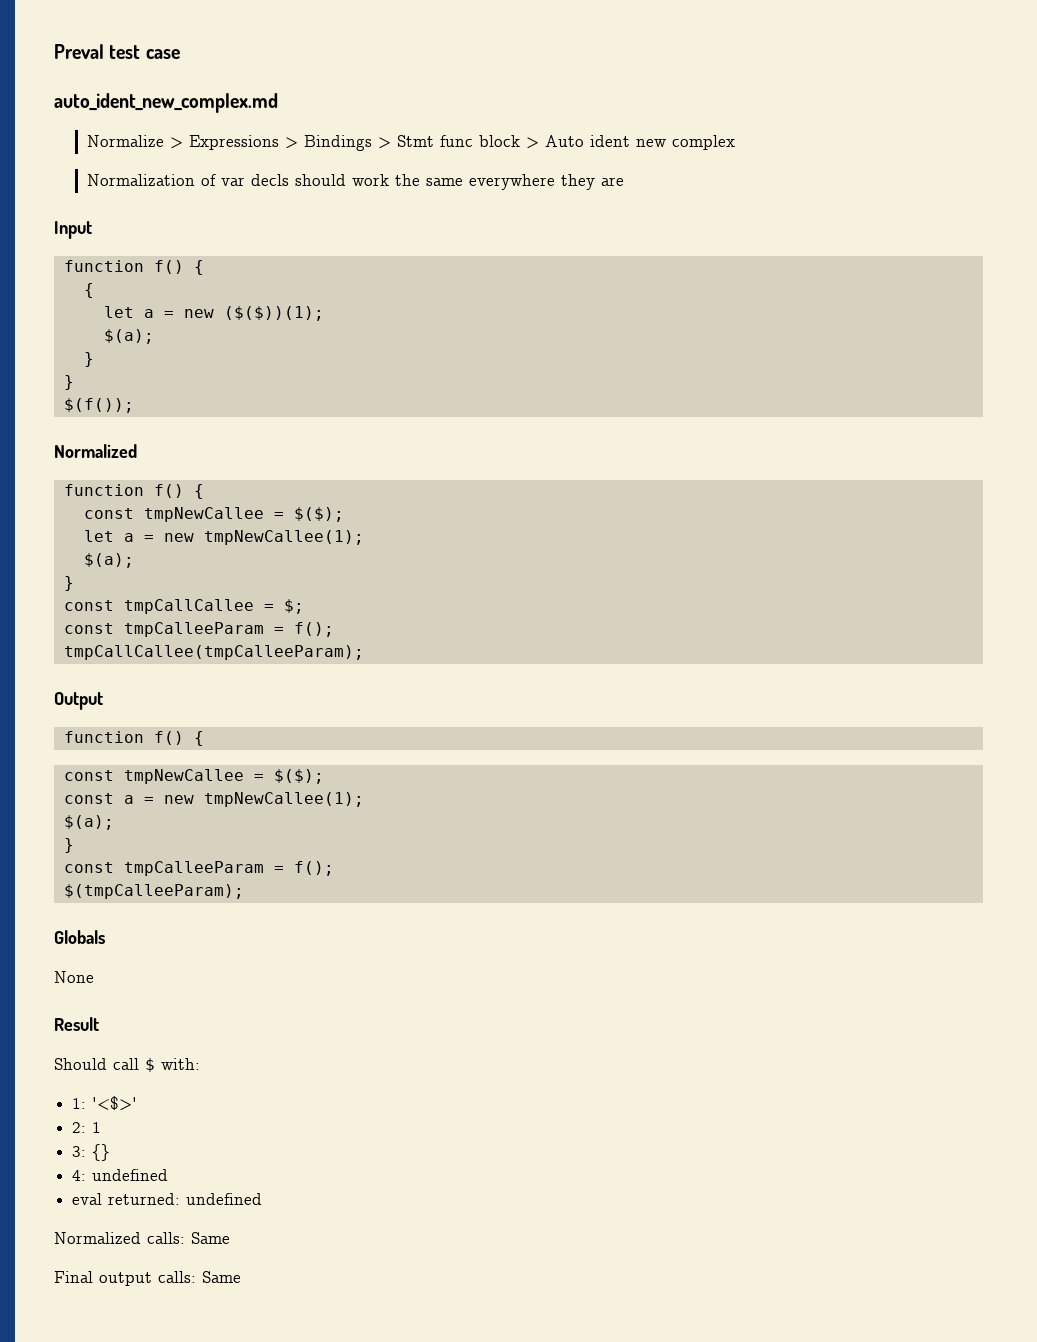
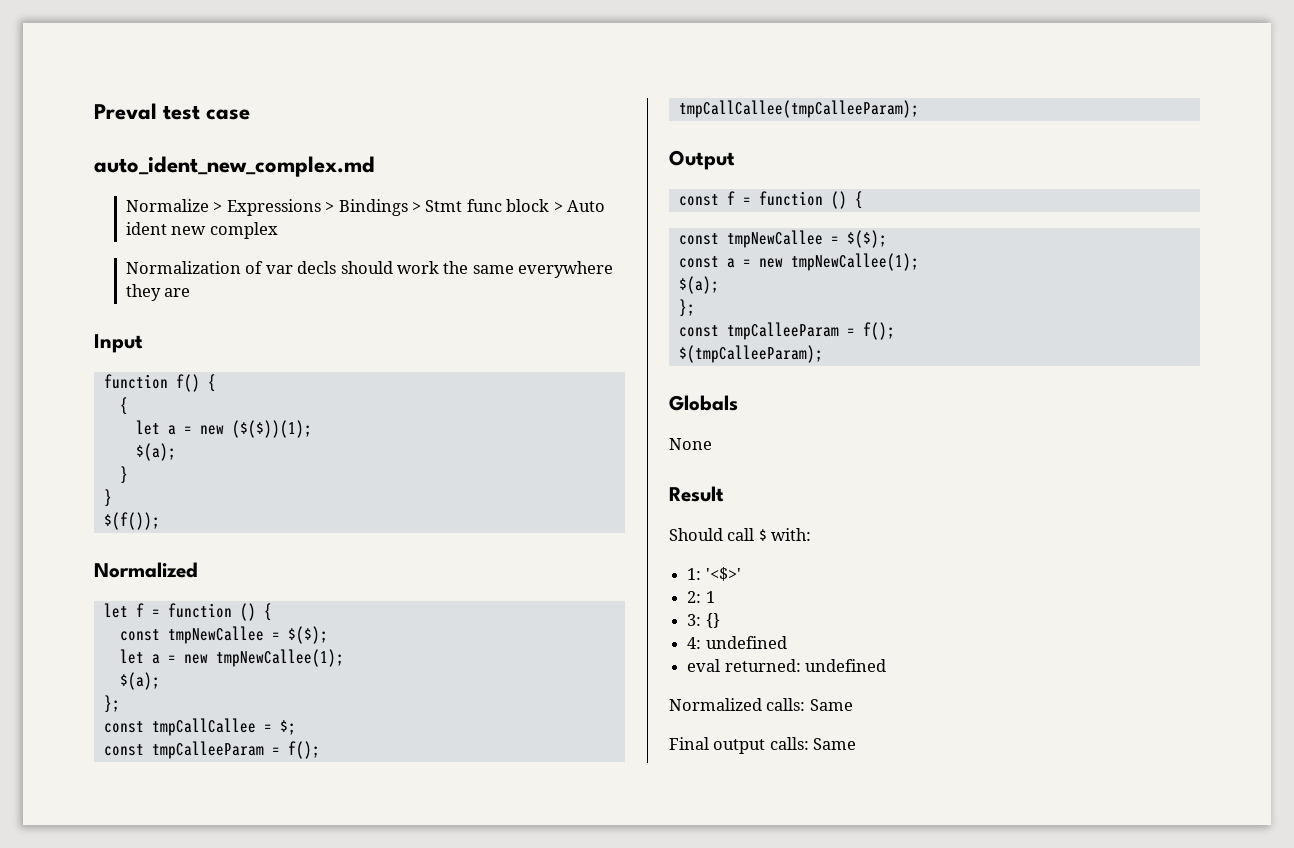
  $(f());
  Normalized
- function f() {
+ let f = function () {
  let a = new tmpNewCallee(1);
  $(a);
- }
+ };
  Output
- function f() {
+ const f = function () {
  const a = new tmpNewCallee(1);
  $(a);
- }
+ };

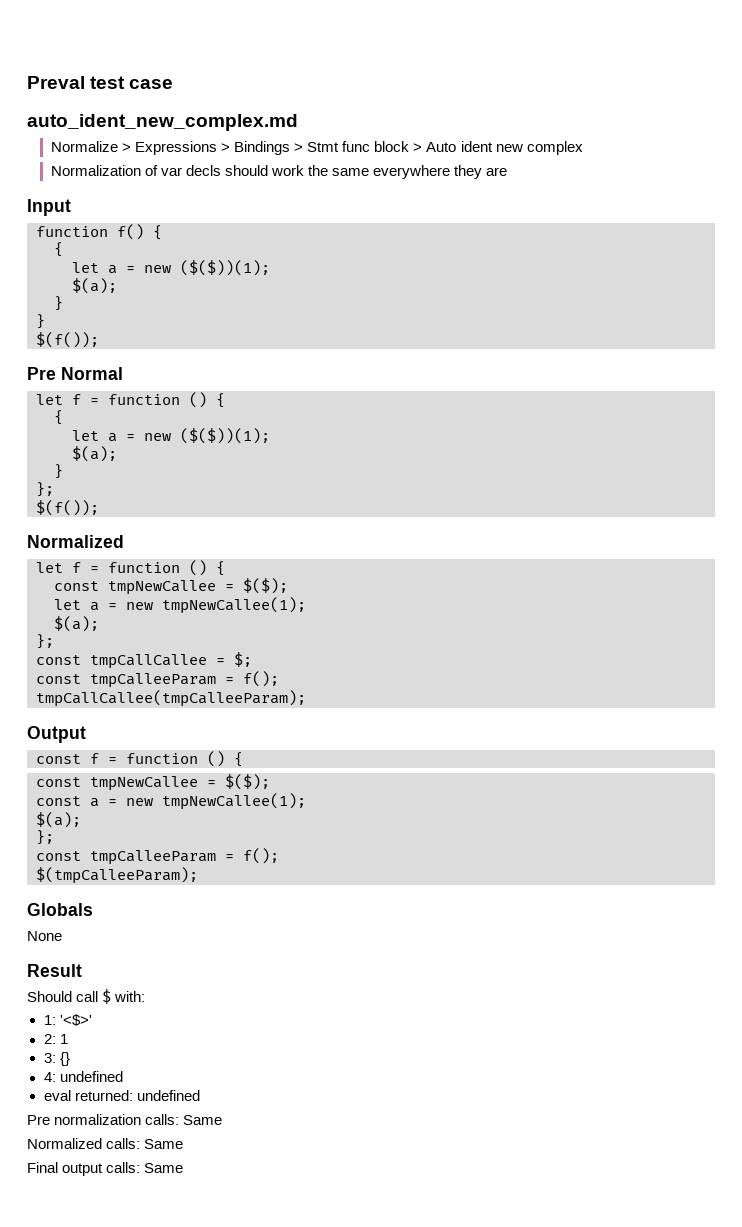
+ Pre Normal
+ let f = function () {
+ {
+ let a = new ($($))(1);
+ $(a);
+ }
+ };
+ $(f());
+ Pre normalization calls: Same

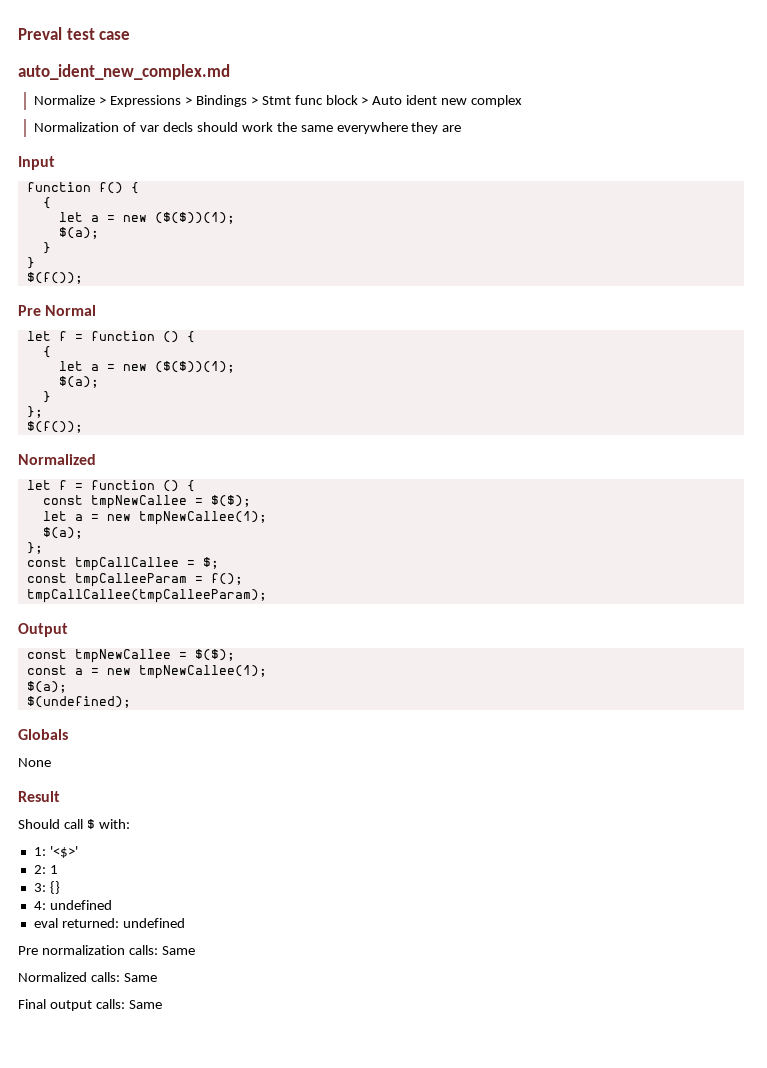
- const f = function () {
  const a = new tmpNewCallee(1);
  $(a);
- };
- const tmpCalleeParam = f();
- $(tmpCalleeParam);
+ $(undefined);

